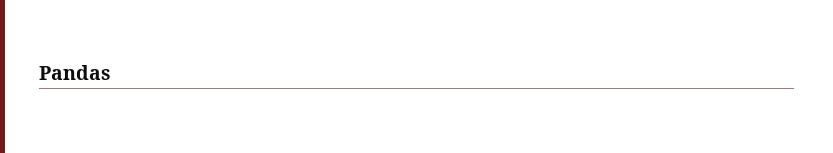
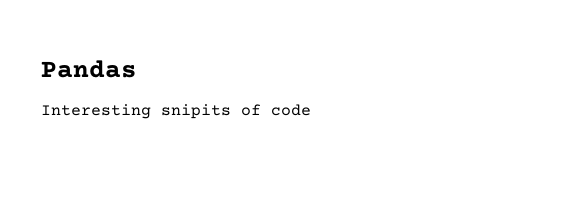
+ Interesting snipits of code

